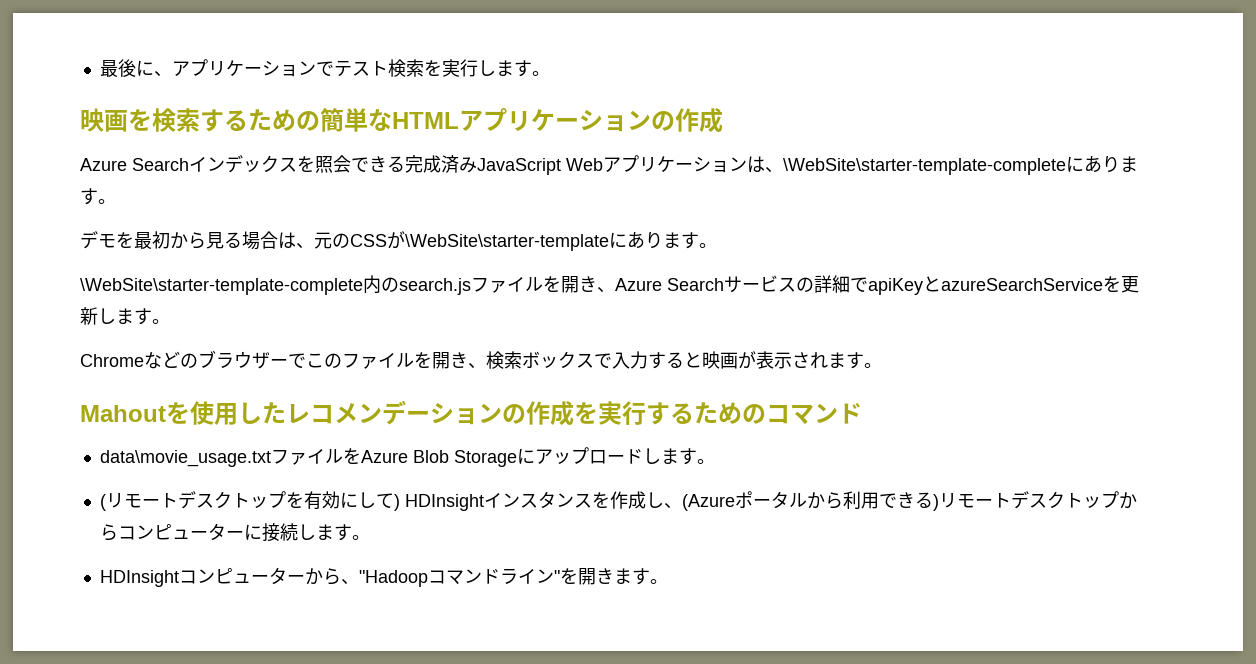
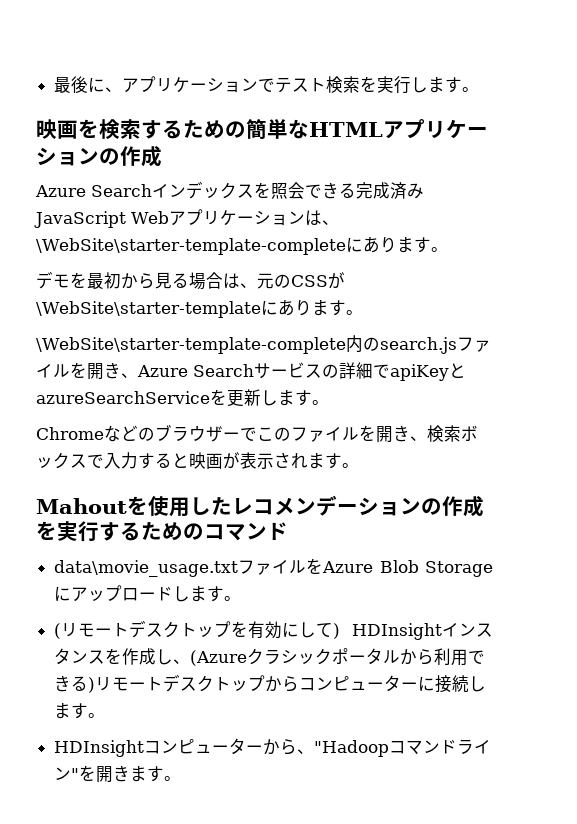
- (リモートデスクトップを有効にして) HDInsightインスタンスを作成し、(Azureポータルから利用できる)リモートデスクトップからコンピューターに接続します。
+ (リモートデスクトップを有効にして) HDInsightインスタンスを作成し、(Azureクラシックポータルから利用できる)リモートデスクトップからコンピューターに接続します。

